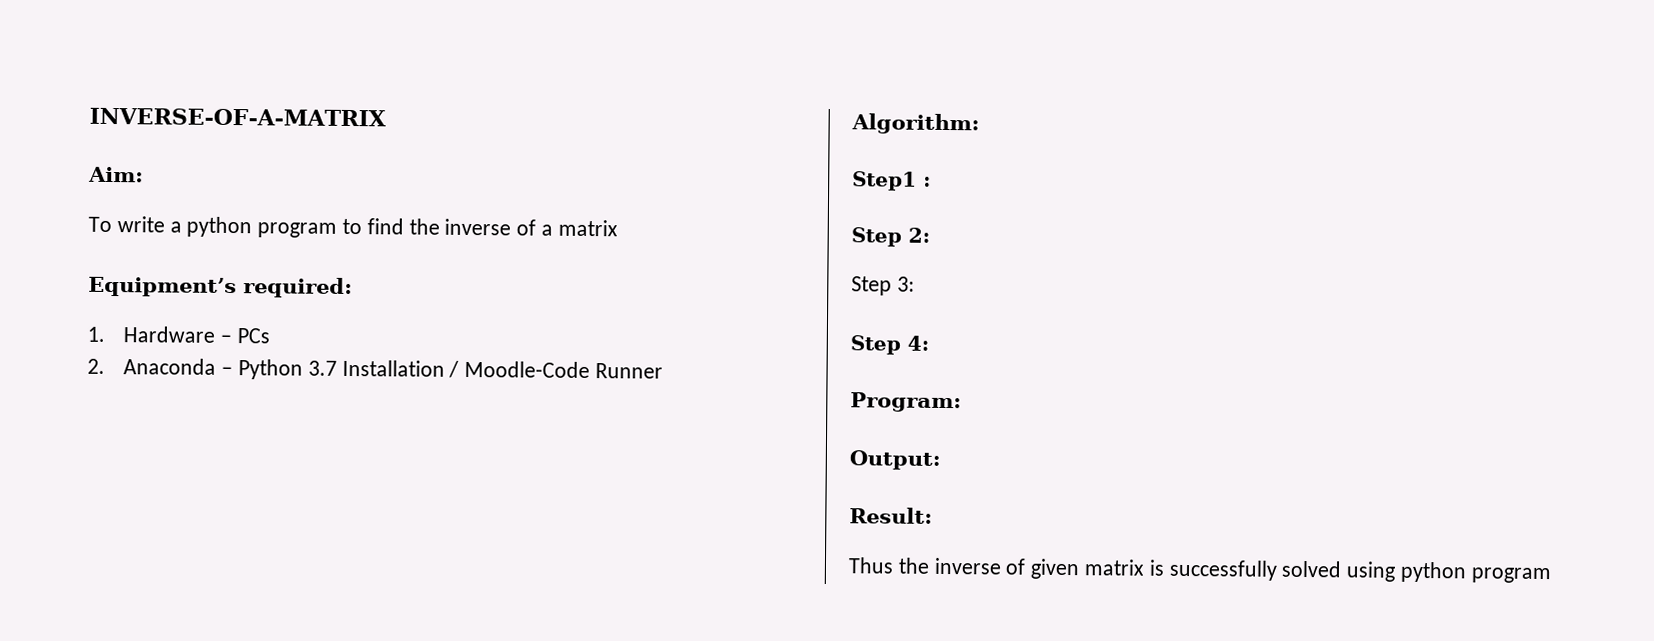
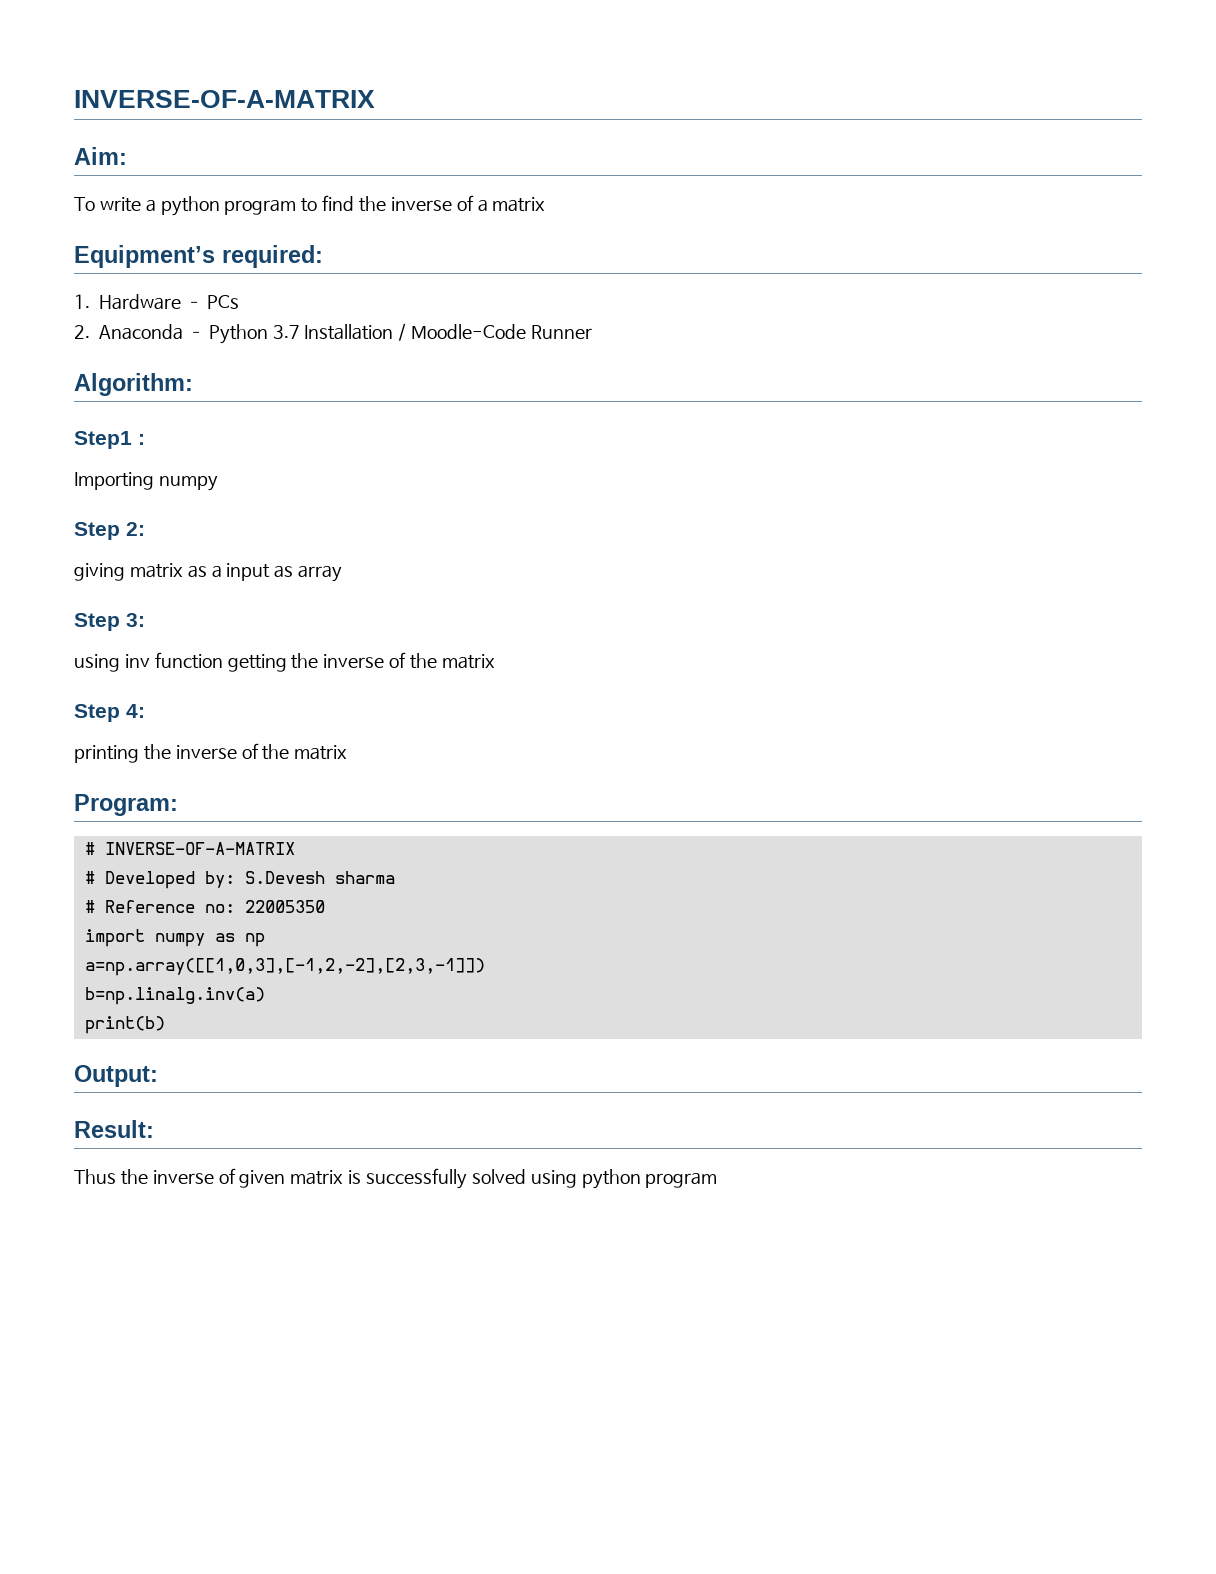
+ Importing numpy
+ giving matrix as a input as array
  Step 3:
+ using inv function getting the inverse of the matrix
  Step 4:
+ printing the inverse of the matrix
  Program:
+ # INVERSE-OF-A-MATRIX
+ # Developed by: S.Devesh sharma
+ # Reference no: 22005350
+ import numpy as np
+ a=np.array([[1,0,3],[-1,2,-2],[2,3,-1]])
+ b=np.linalg.inv(a)
+ print(b)

